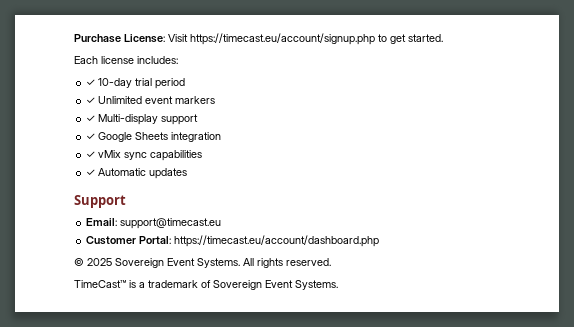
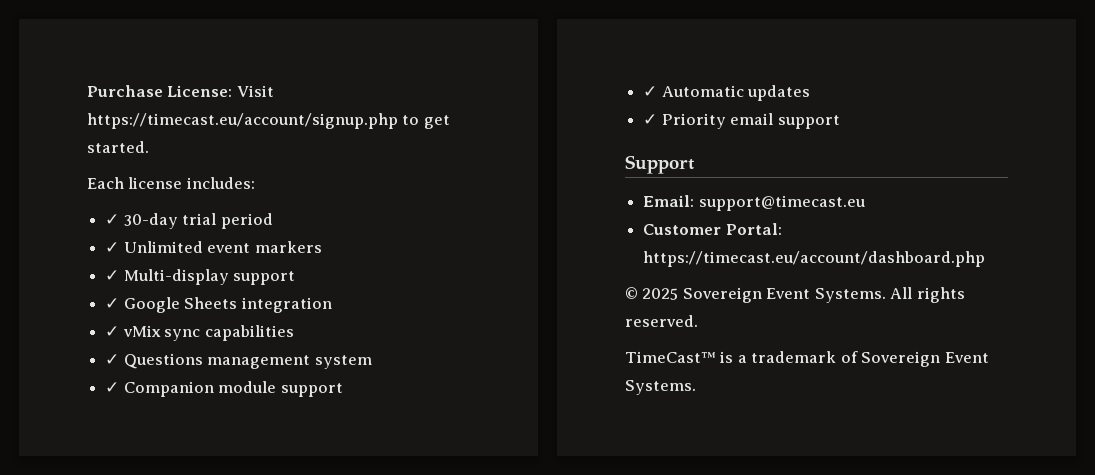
- ✓ 10-day trial period
+ ✓ 30-day trial period
+ ✓ Questions management system
+ ✓ Companion module support
+ ✓ Priority email support

